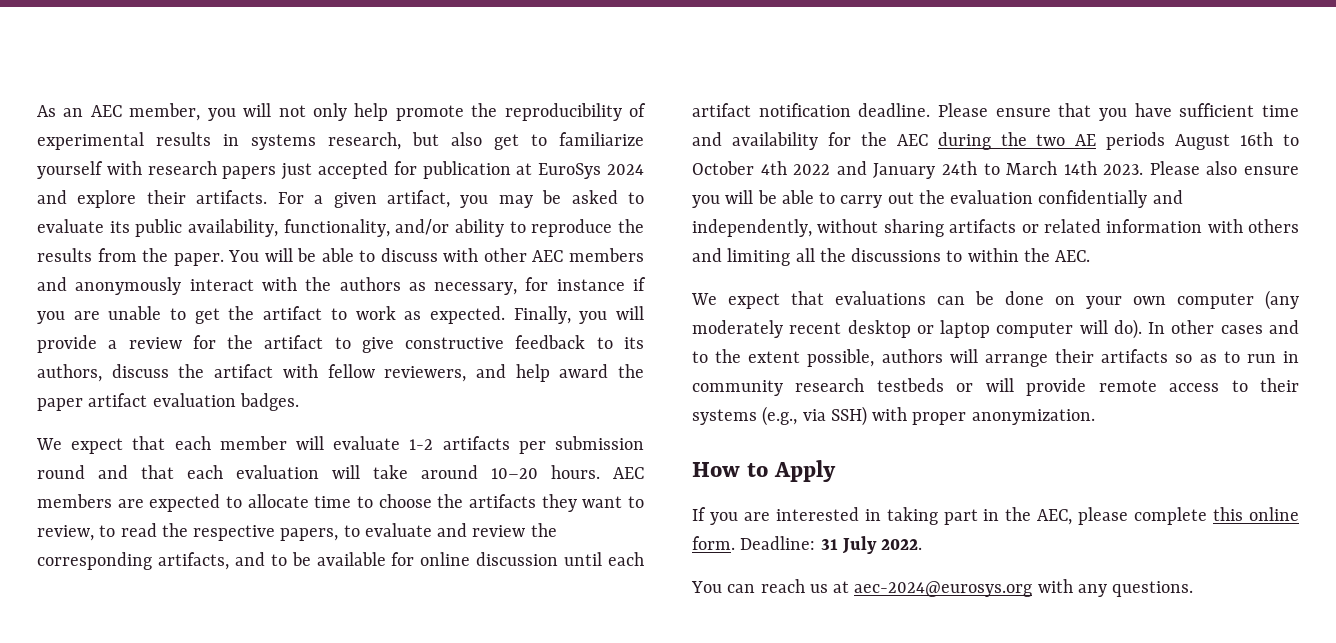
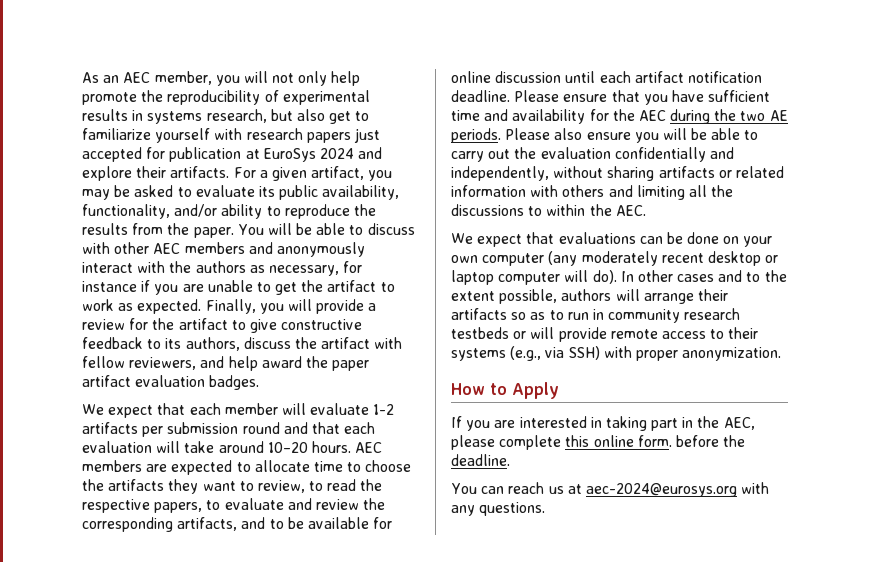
- Please ensure that you have sufficient time and availability for the AEC during the two AE periods August 16th to October 4th 2022 and January 24th to March 14th 2023.
+ Please ensure that you have sufficient time and availability for the AEC during the two AE periods.
- If you are interested in taking part in the AEC, please complete this online form. Deadline: 31 July 2022.
+ If you are interested in taking part in the AEC, please complete this online form. before the deadline.

